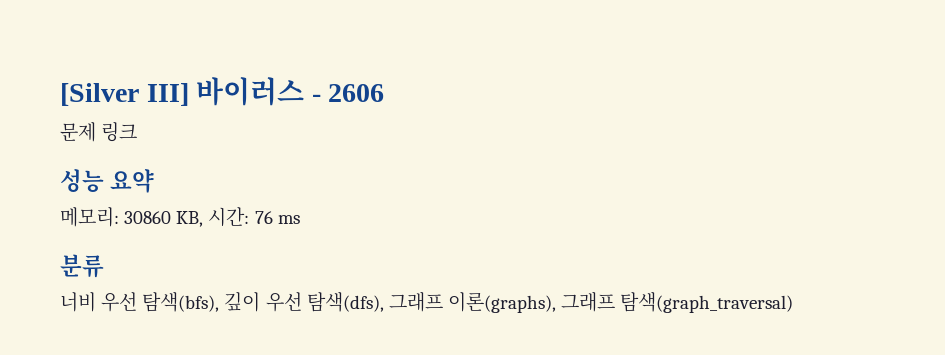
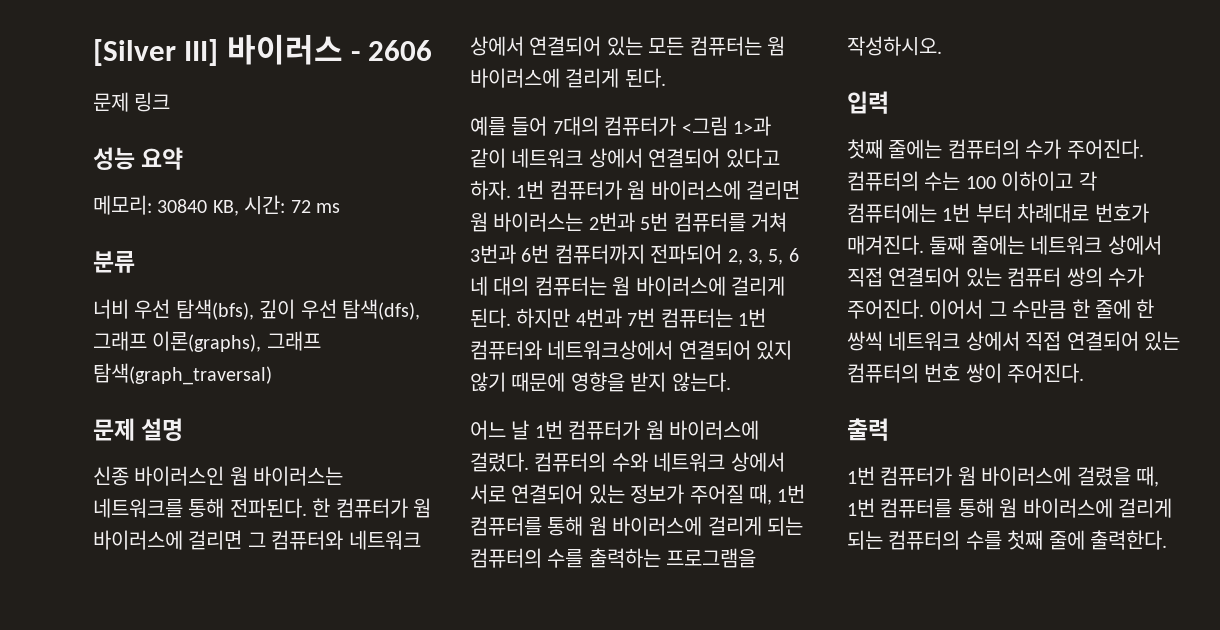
- 메모리: 30860 KB, 시간: 76 ms
+ 메모리: 30840 KB, 시간: 72 ms
+ 문제 설명
+ 신종 바이러스인 웜 바이러스는 네트워크를 통해 전파된다. 한 컴퓨터가 웜 바이러스에 걸리면 그 컴퓨터와 네트워크 상에서 연결되어 있는 모든 컴퓨터는 웜 바이러스에 걸리게 된다.
+ 예를 들어 7대의 컴퓨터가 <그림 1>과 같이 네트워크 상에서 연결되어 있다고 하자. 1번 컴퓨터가 웜 바이러스에 걸리면 웜 바이러스는 2번과 5번 컴퓨터를 거쳐 3번과 6번 컴퓨터까지 전파되어 2, 3, 5, 6 네 대의 컴퓨터는 웜 바이러스에 걸리게 된다. 하지만 4번과 7번 컴퓨터는 1번 컴퓨터와 네트워크상에서 연결되어 있지 않기 때문에 영향을 받지 않는다.
+ 어느 날 1번 컴퓨터가 웜 바이러스에 걸렸다. 컴퓨터의 수와 네트워크 상에서 서로 연결되어 있는 정보가 주어질 때, 1번 컴퓨터를 통해 웜 바이러스에 걸리게 되는 컴퓨터의 수를 출력하는 프로그램을 작성하시오.
+ 입력
+ 첫째 줄에는 컴퓨터의 수가 주어진다. 컴퓨터의 수는 100 이하이고 각 컴퓨터에는 1번 부터 차례대로 번호가 매겨진다. 둘째 줄에는 네트워크 상에서 직접 연결되어 있는 컴퓨터 쌍의 수가 주어진다. 이어서 그 수만큼 한 줄에 한 쌍씩 네트워크 상에서 직접 연결되어 있는 컴퓨터의 번호 쌍이 주어진다.
+ 출력
+ 1번 컴퓨터가 웜 바이러스에 걸렸을 때, 1번 컴퓨터를 통해 웜 바이러스에 걸리게 되는 컴퓨터의 수를 첫째 줄에 출력한다.

